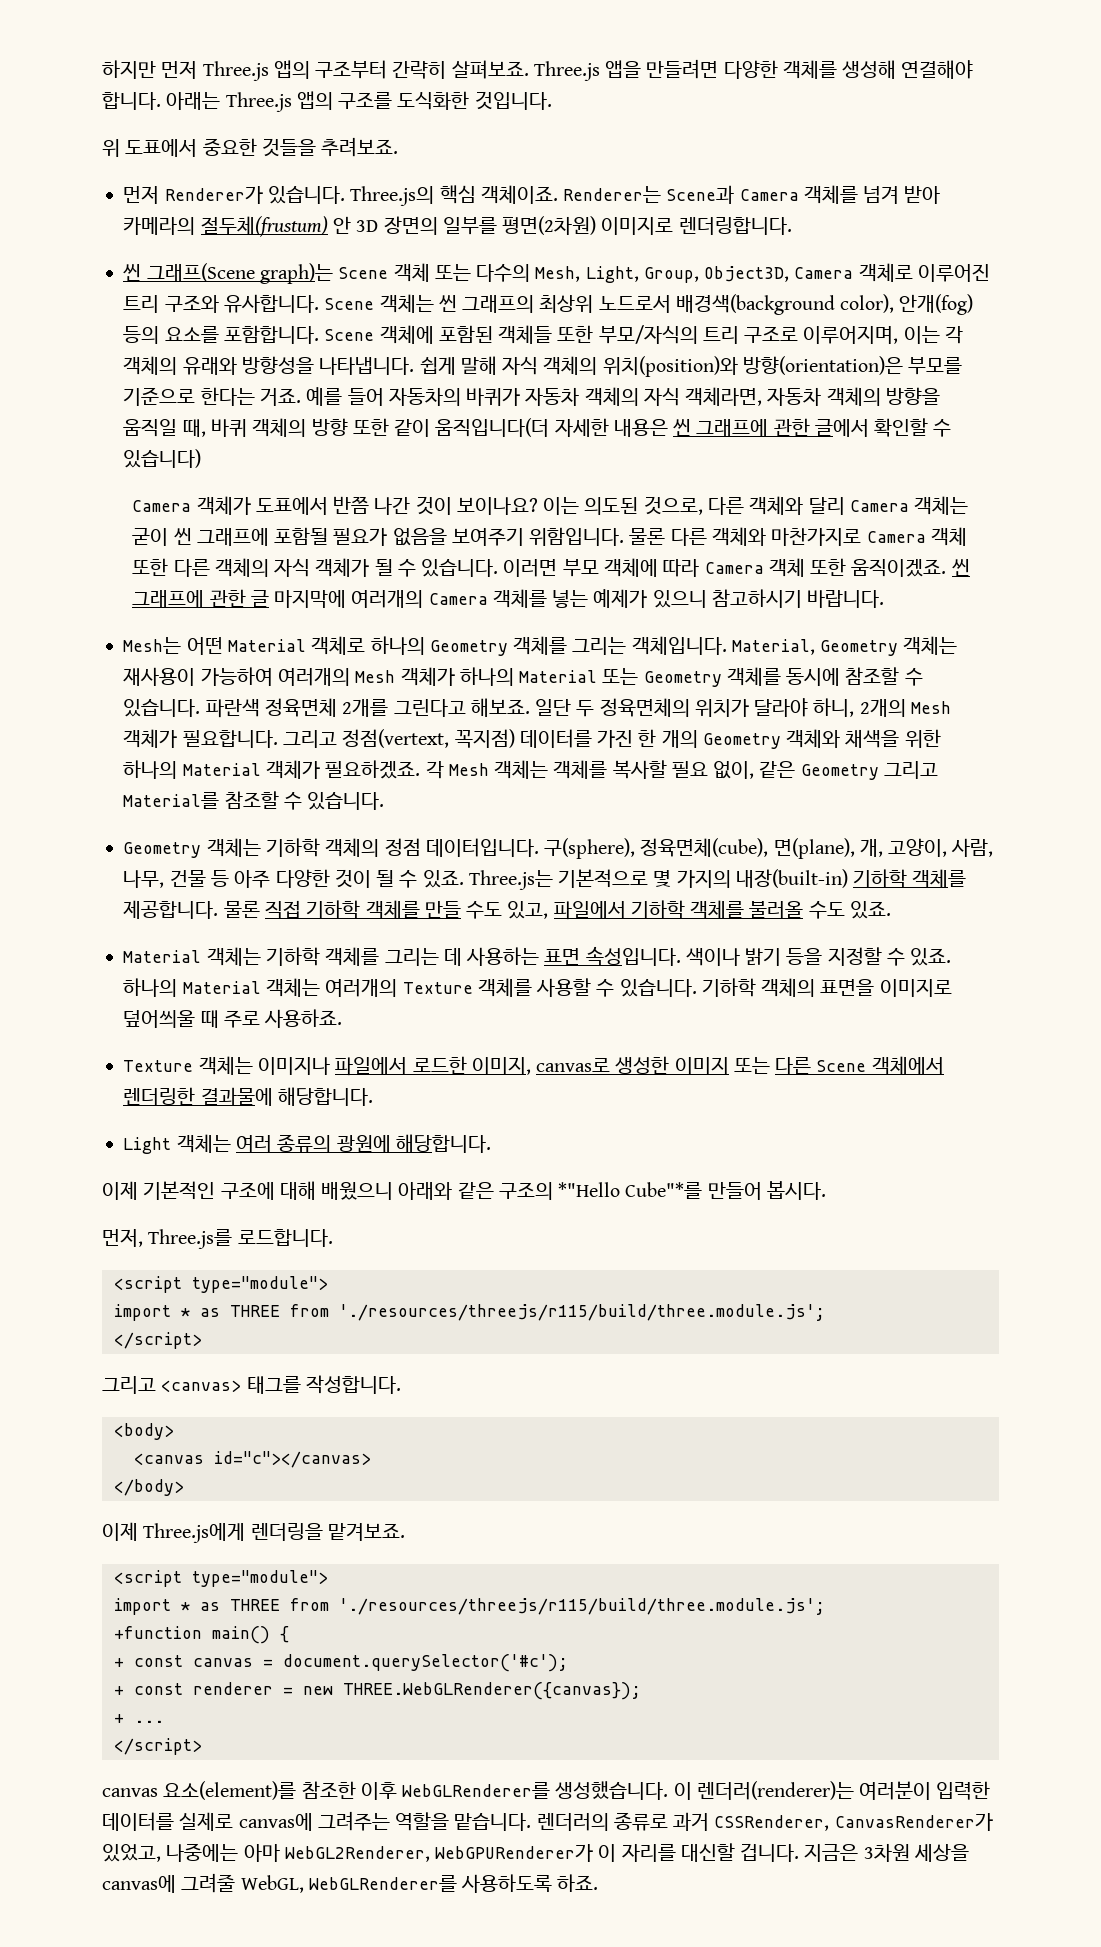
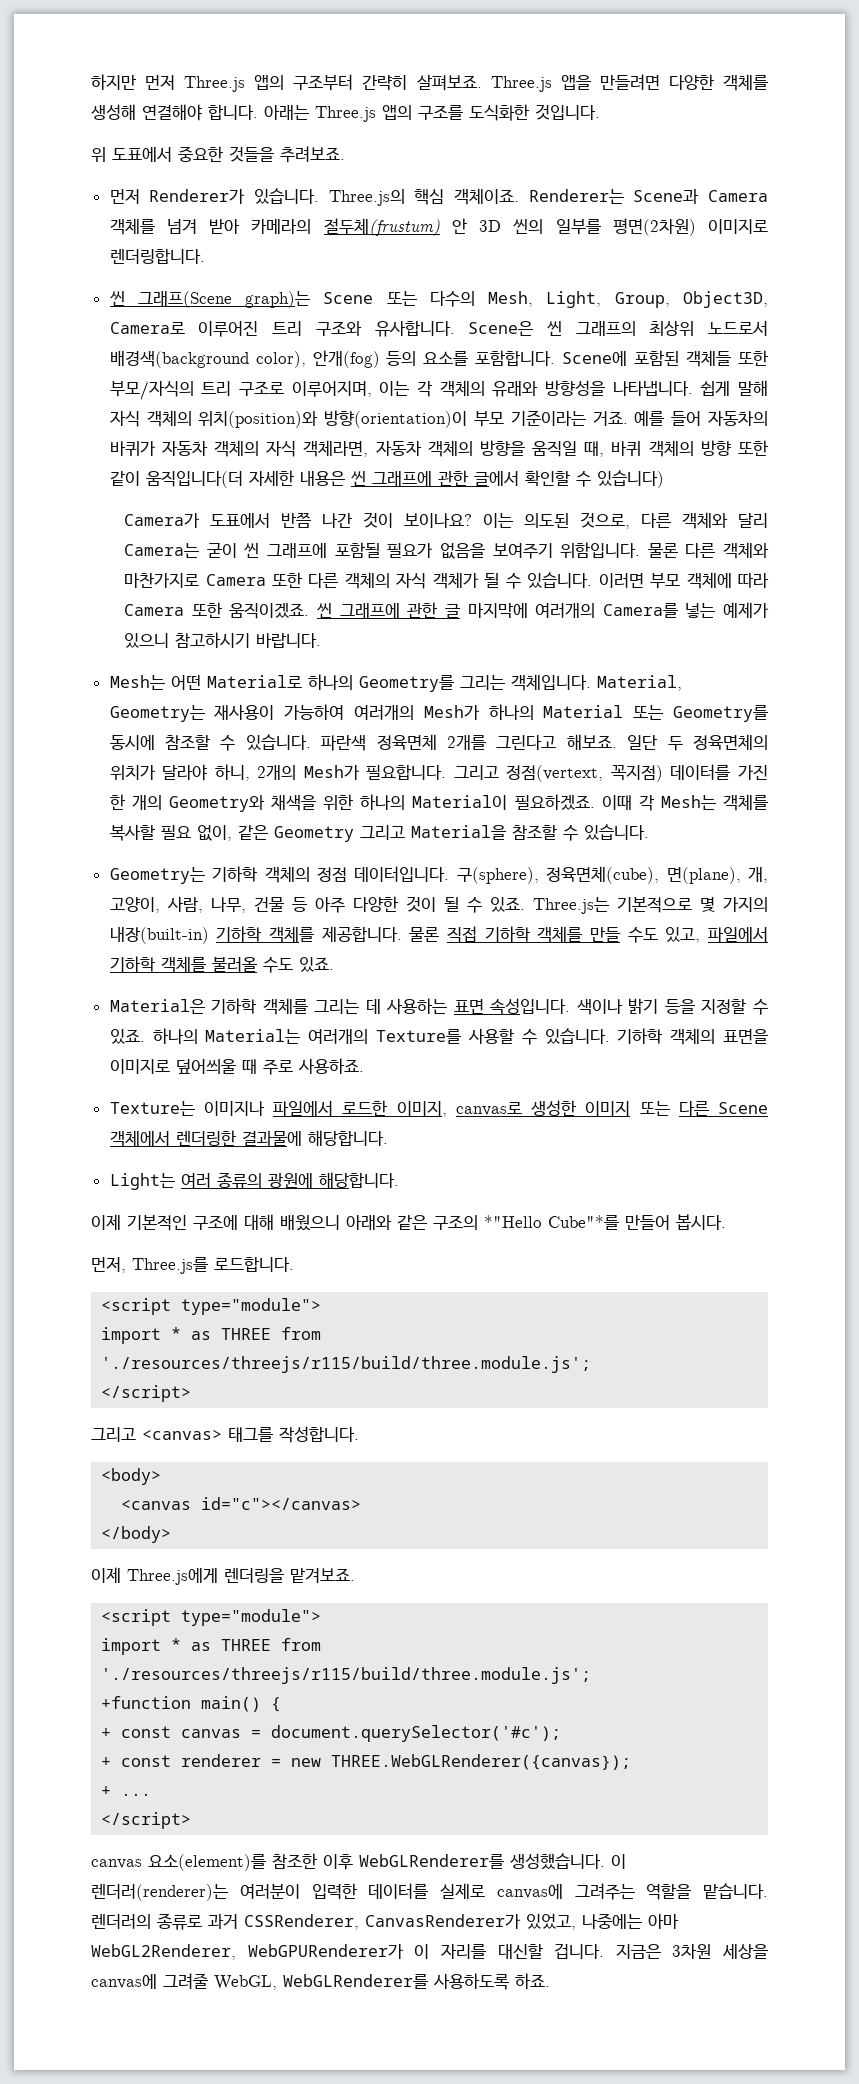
- Renderer는 Scene과 Camera 객체를 넘겨 받아 카메라의 절두체(frustum) 안 3D 장면의 일부를 평면(2차원) 이미지로 렌더링합니다.
+ Renderer는 Scene과 Camera 객체를 넘겨 받아 카메라의 절두체(frustum) 안 3D 씬의 일부를 평면(2차원) 이미지로 렌더링합니다.
- 씬 그래프(Scene graph)는 Scene 객체 또는 다수의 Mesh, Light, Group, Object3D, Camera 객체로 이루어진 트리 구조와 유사합니다.
+ 씬 그래프(Scene graph)는 Scene 또는 다수의 Mesh, Light, Group, Object3D, Camera로 이루어진 트리 구조와 유사합니다.
- Scene 객체는 씬 그래프의 최상위 노드로서 배경색(background color), 안개(fog) 등의 요소를 포함합니다.
+ Scene은 씬 그래프의 최상위 노드로서 배경색(background color), 안개(fog) 등의 요소를 포함합니다.
- Scene 객체에 포함된 객체들 또한 부모/자식의 트리 구조로 이루어지며, 이는 각 객체의 유래와 방향성을 나타냅니다.
+ Scene에 포함된 객체들 또한 부모/자식의 트리 구조로 이루어지며, 이는 각 객체의 유래와 방향성을 나타냅니다.
- 쉽게 말해 자식 객체의 위치(position)와 방향(orientation)은 부모를 기준으로 한다는 거죠.
+ 쉽게 말해 자식 객체의 위치(position)와 방향(orientation)이 부모 기준이라는 거죠.
- Camera 객체가 도표에서 반쯤 나간 것이 보이나요?
+ Camera가 도표에서 반쯤 나간 것이 보이나요?
- 이는 의도된 것으로, 다른 객체와 달리 Camera 객체는 굳이 씬 그래프에 포함될 필요가 없음을 보여주기 위함입니다.
+ 이는 의도된 것으로, 다른 객체와 달리 Camera는 굳이 씬 그래프에 포함될 필요가 없음을 보여주기 위함입니다.
- 물론 다른 객체와 마찬가지로 Camera 객체 또한 다른 객체의 자식 객체가 될 수 있습니다.
+ 물론 다른 객체와 마찬가지로 Camera 또한 다른 객체의 자식 객체가 될 수 있습니다.
- 이러면 부모 객체에 따라 Camera 객체 또한 움직이겠죠.
+ 이러면 부모 객체에 따라 Camera 또한 움직이겠죠.
- 씬 그래프에 관한 글 마지막에 여러개의 Camera 객체를 넣는 예제가 있으니 참고하시기 바랍니다.
+ 씬 그래프에 관한 글 마지막에 여러개의 Camera를 넣는 예제가 있으니 참고하시기 바랍니다.
- Mesh는 어떤 Material 객체로 하나의 Geometry 객체를 그리는 객체입니다.
+ Mesh는 어떤 Material로 하나의 Geometry를 그리는 객체입니다.
- Material, Geometry 객체는 재사용이 가능하여 여러개의 Mesh 객체가 하나의 Material 또는 Geometry 객체를 동시에 참조할 수 있습니다.
+ Material, Geometry는 재사용이 가능하여 여러개의 Mesh가 하나의 Material 또는 Geometry를 동시에 참조할 수 있습니다.
- 일단 두 정육면체의 위치가 달라야 하니, 2개의 Mesh 객체가 필요합니다.
+ 일단 두 정육면체의 위치가 달라야 하니, 2개의 Mesh가 필요합니다.
- 그리고 정점(vertext, 꼭지점) 데이터를 가진 한 개의 Geometry 객체와 채색을 위한 하나의 Material 객체가 필요하겠죠. 각 Mesh 객체는 객체를 복사할 필요 없이, 같은 Geometry 그리고 Material를 참조할 수 있습니다.
+ 그리고 정점(vertext, 꼭지점) 데이터를 가진 한 개의 Geometry와 채색을 위한 하나의 Material이 필요하겠죠. 이때 각 Mesh는 객체를 복사할 필요 없이, 같은 Geometry 그리고 Material을 참조할 수 있습니다.
- Geometry 객체는 기하학 객체의 정점 데이터입니다.
+ Geometry는 기하학 객체의 정점 데이터입니다.
- Material 객체는 기하학 객체를 그리는 데 사용하는 표면 속성입니다.
+ Material은 기하학 객체를 그리는 데 사용하는 표면 속성입니다.
- 하나의 Material 객체는 여러개의 Texture 객체를 사용할 수 있습니다.
+ 하나의 Material는 여러개의 Texture를 사용할 수 있습니다.
- Texture 객체는 이미지나 파일에서 로드한 이미지, canvas로 생성한 이미지 또는 다른 Scene 객체에서 렌더링한 결과물에 해당합니다.
+ Texture는 이미지나 파일에서 로드한 이미지, canvas로 생성한 이미지 또는 다른 Scene 객체에서 렌더링한 결과물에 해당합니다.
- Light 객체는 여러 종류의 광원에 해당합니다.
+ Light는 여러 종류의 광원에 해당합니다.

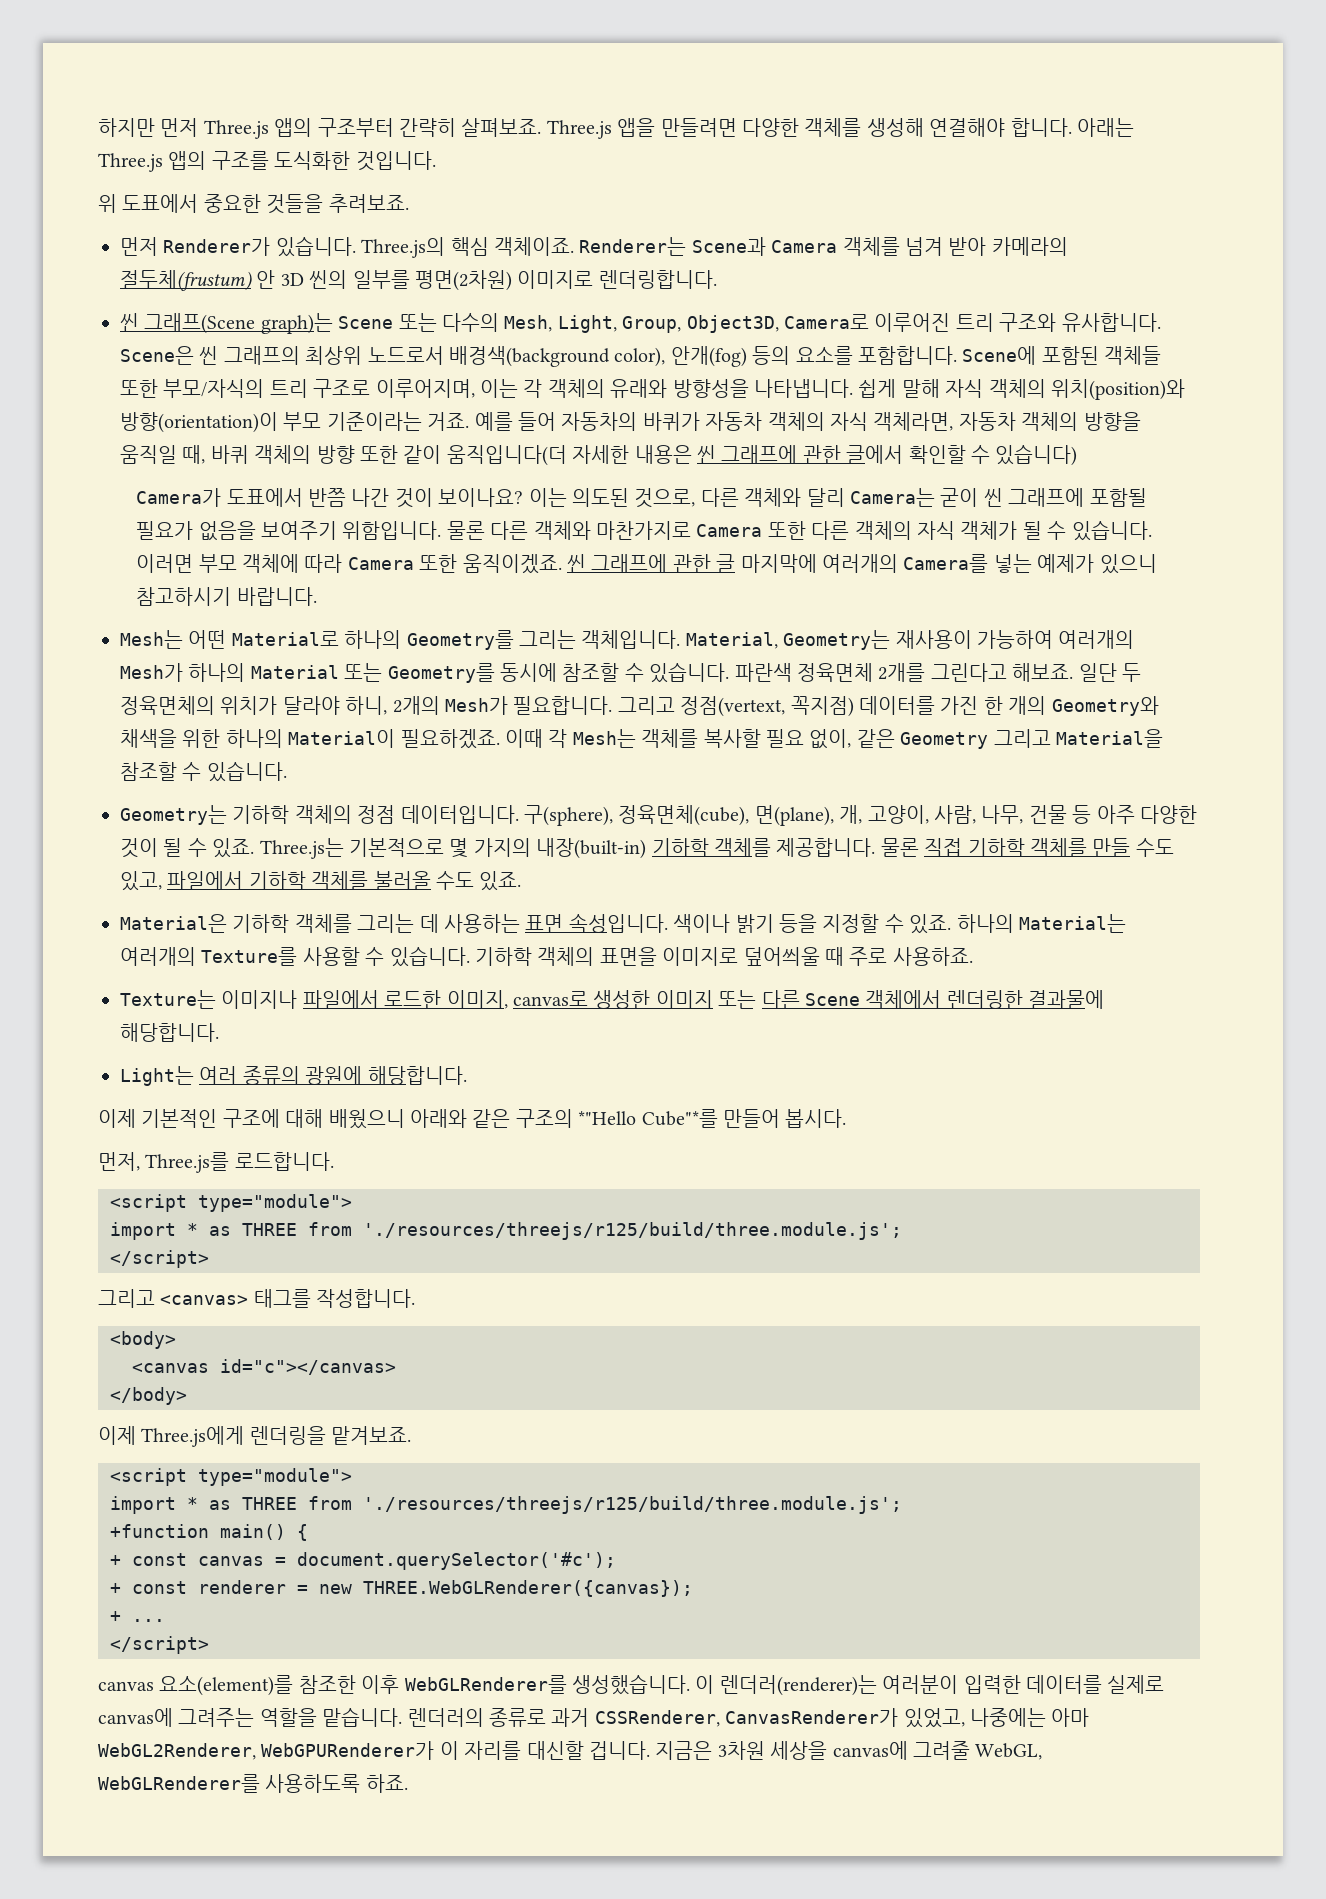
  먼저, Three.js를 로드합니다.
  <script type="module">
- import * as THREE from './resources/threejs/r115/build/three.module.js';
+ import * as THREE from './resources/threejs/r125/build/three.module.js';
  이제 Three.js에게 렌더링을 맡겨보죠.
  <script type="module">
- import * as THREE from './resources/threejs/r115/build/three.module.js';
+ import * as THREE from './resources/threejs/r125/build/three.module.js';

